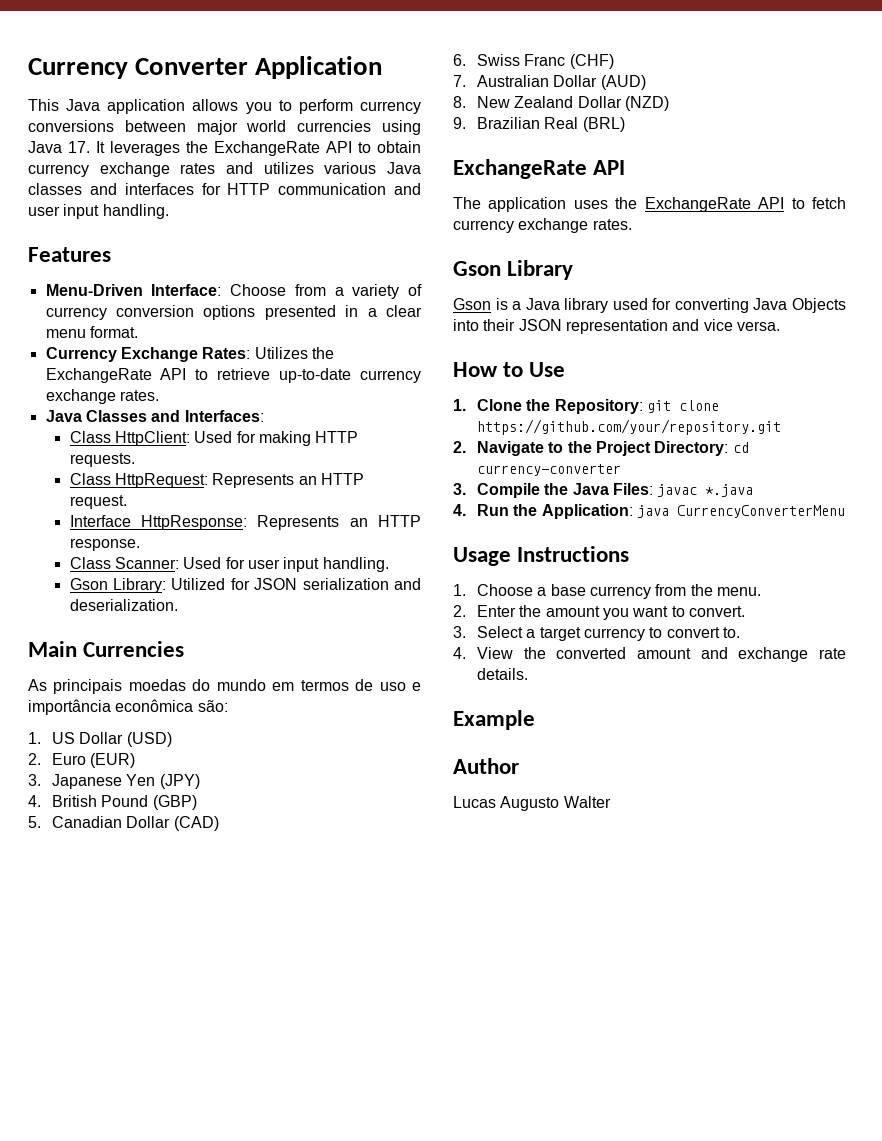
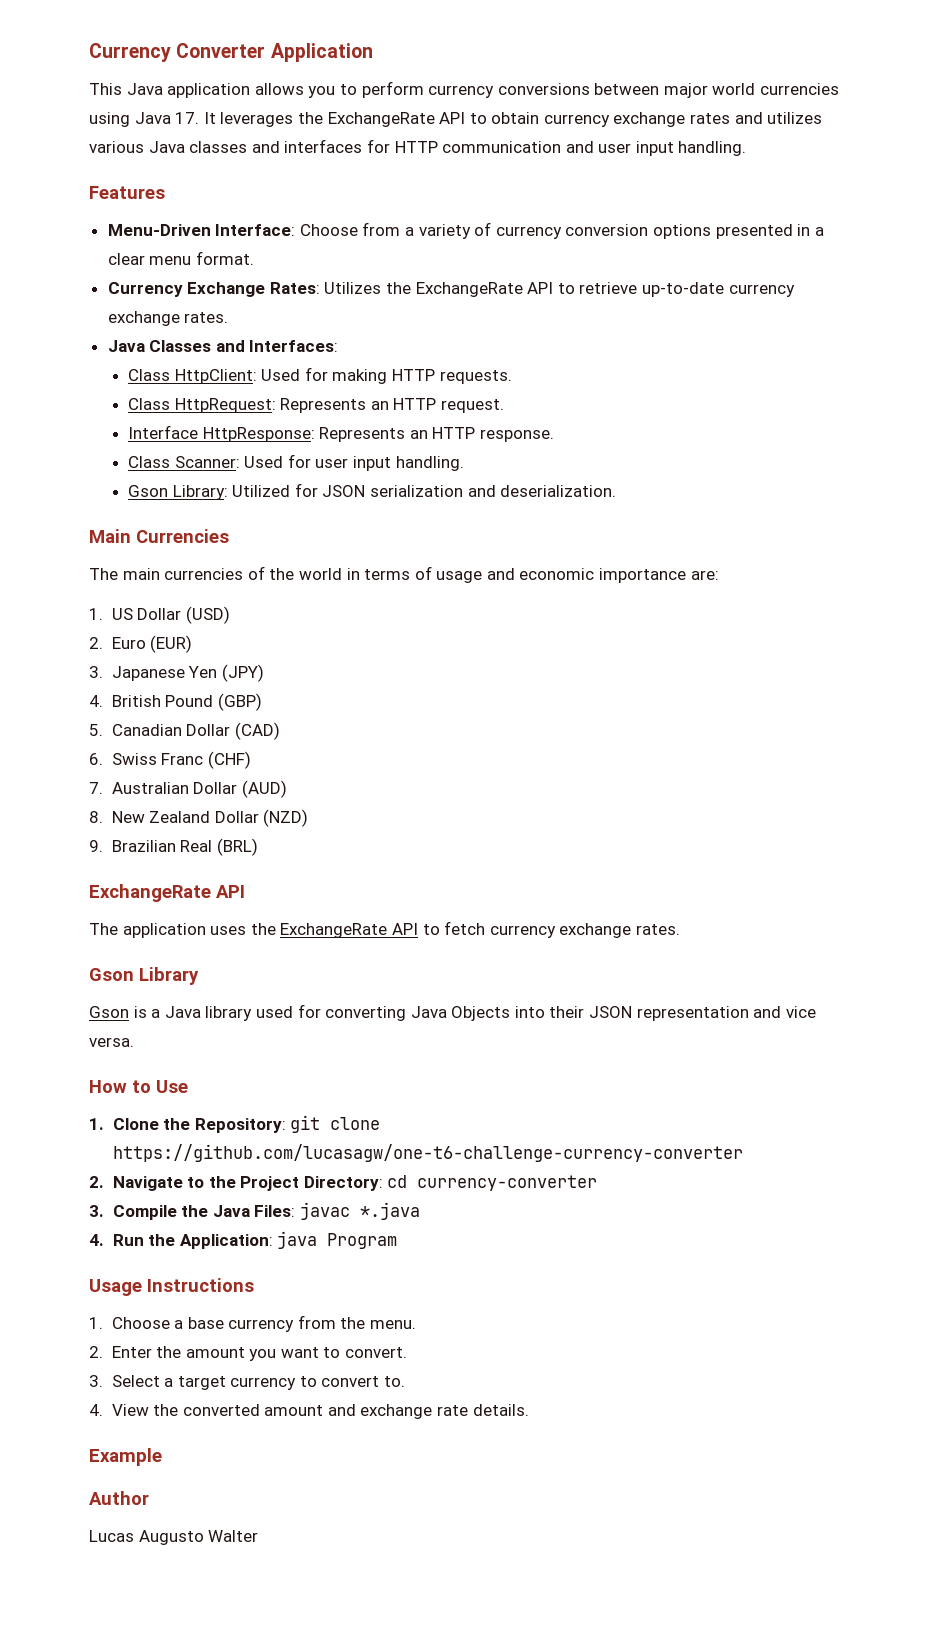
- As principais moedas do mundo em termos de uso e importância econômica são:
+ The main currencies of the world in terms of usage and economic importance are:
- 1. Clone the Repository: git clone https://github.com/your/repository.git
+ 1. Clone the Repository: git clone https://github.com/lucasagw/one-t6-challenge-currency-converter
- 4. Run the Application: java CurrencyConverterMenu
+ 4. Run the Application: java Program

